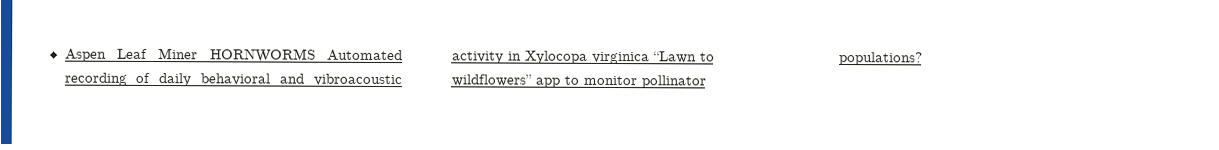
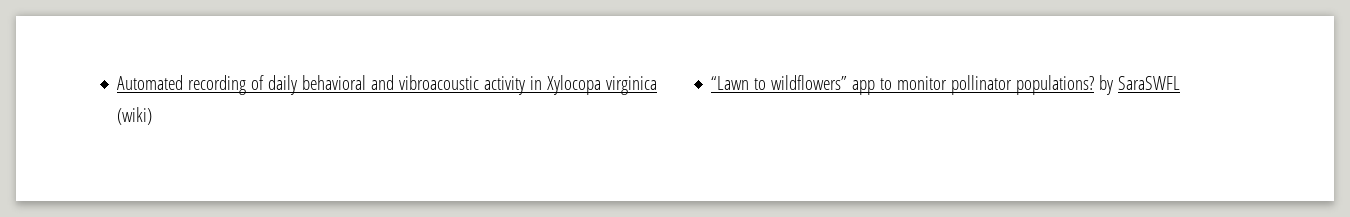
- Aspen Leaf Miner HORNWORMS Automated recording of daily behavioral and vibroacoustic activity in Xylocopa virginica “Lawn to wildflowers” app to monitor pollinator populations?
+ Automated recording of daily behavioral and vibroacoustic activity in Xylocopa virginica (wiki)
+ “Lawn to wildflowers” app to monitor pollinator populations? by SaraSWFL

